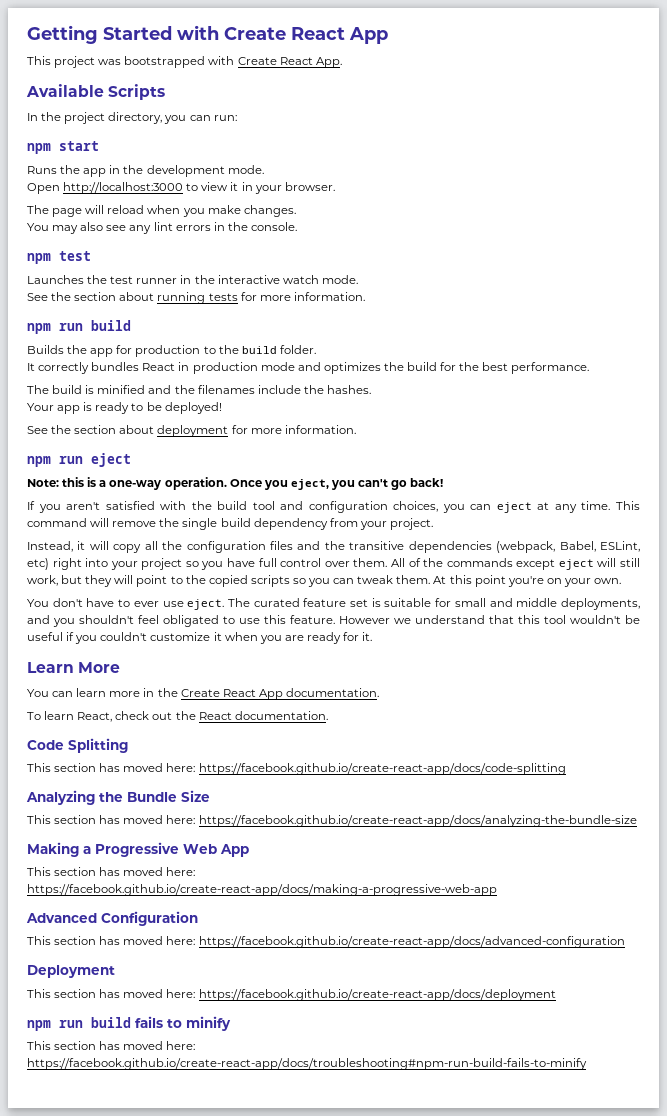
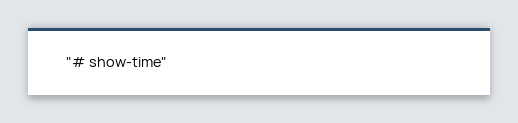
- Getting Started with Create React App
- This project was bootstrapped with Create React App.
- Available Scripts
- In the project directory, you can run:
- npm start
- Runs the app in the development mode.
- Open http://localhost:3000 to view it in your browser.
- The page will reload when you make changes.
- You may also see any lint errors in the console.
- npm test
- Launches the test runner in the interactive watch mode.
- See the section about running tests for more information.
- npm run build
- Builds the app for production to the build folder.
- It correctly bundles React in production mode and optimizes the build for the best performance.
- The build is minified and the filenames include the hashes.
- Your app is ready to be deployed!
- See the section about deployment for more information.
- npm run eject
- Note: this is a one-way operation. Once you eject, you can't go back!
- If you aren't satisfied with the build tool and configuration choices, you can eject at any time. This command will remove the single build dependency from your project.
- Instead, it will copy all the configuration files and the transitive dependencies (webpack, Babel, ESLint, etc) right into your project so you have full control over them. All of the commands except eject will still work, but they will point to the copied scripts so you can tweak them. At this point you're on your own.
- You don't have to ever use eject. The curated feature set is suitable for small and middle deployments, and you shouldn't feel obligated to use this feature. However we understand that this tool wouldn't be useful if you couldn't customize it when you are ready for it.
- Learn More
- You can learn more in the Create React App documentation.
- To learn React, check out the React documentation.
- Code Splitting
- This section has moved here: https://facebook.github.io/create-react-app/docs/code-splitting
- Analyzing the Bundle Size
- This section has moved here: https://facebook.github.io/create-react-app/docs/analyzing-the-bundle-size
- Making a Progressive Web App
- This section has moved here: https://facebook.github.io/create-react-app/docs/making-a-progressive-web-app
- Advanced Configuration
- This section has moved here: https://facebook.github.io/create-react-app/docs/advanced-configuration
- Deployment
- This section has moved here: https://facebook.github.io/create-react-app/docs/deployment
- npm run build fails to minify
- This section has moved here: https://facebook.github.io/create-react-app/docs/troubleshooting#npm-run-build-fails-to-minify
+ "# show-time"

